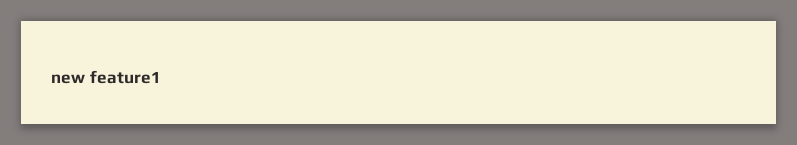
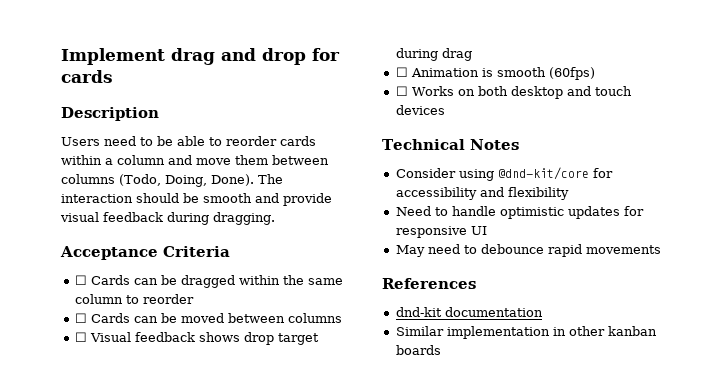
- new feature1
+ Implement drag and drop for cards
+ Description
+ Users need to be able to reorder cards within a column and move them between columns (Todo, Doing, Done). The interaction should be smooth and provide visual feedback during dragging.
+ Acceptance Criteria
+ ☐ Cards can be dragged within the same column to reorder
+ ☐ Cards can be moved between columns
+ ☐ Visual feedback shows drop target during drag
+ ☐ Animation is smooth (60fps)
+ ☐ Works on both desktop and touch devices
+ Technical Notes
+ Consider using @dnd-kit/core for accessibility and flexibility
+ Need to handle optimistic updates for responsive UI
+ May need to debounce rapid movements
+ References
+ dnd-kit documentation
+ Similar implementation in other kanban boards

